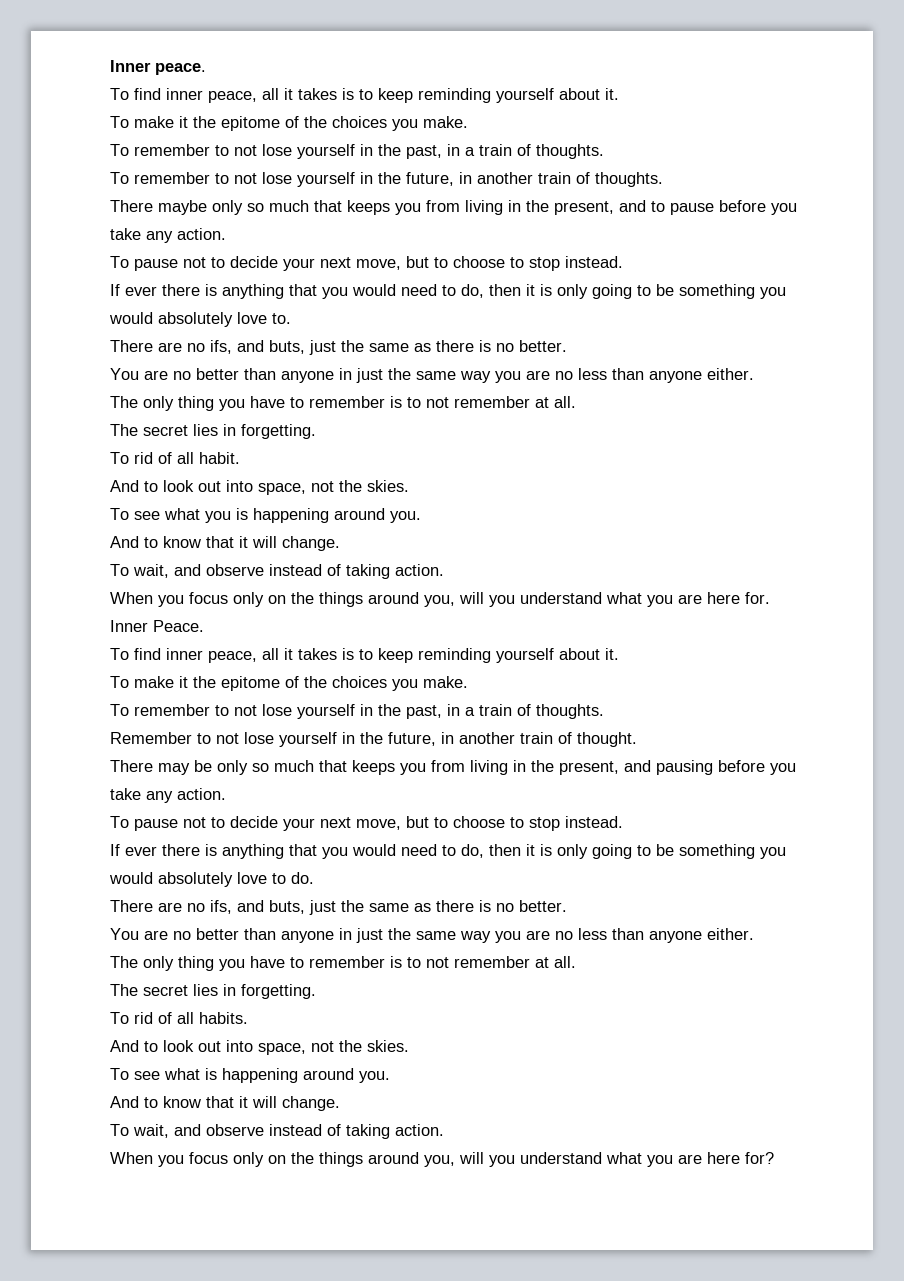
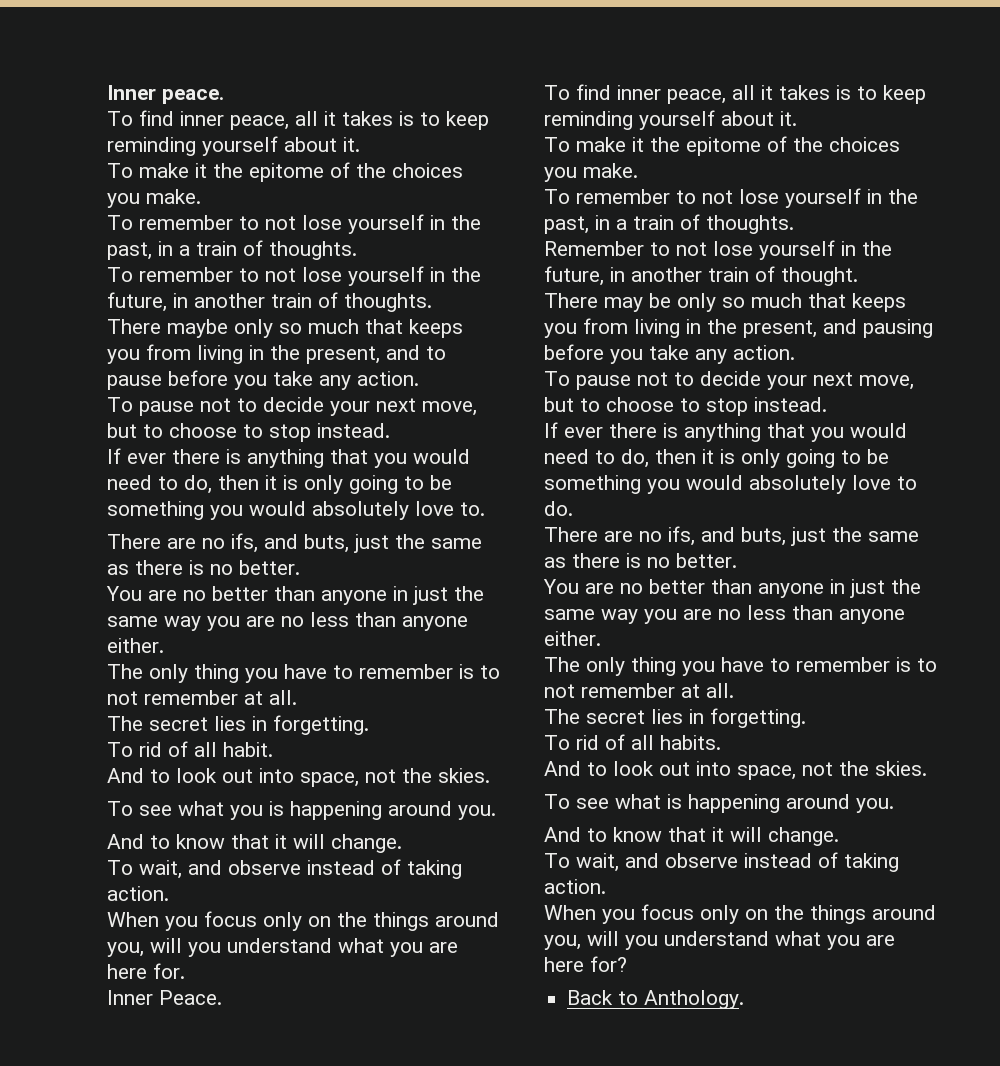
+ Back to Anthology.

